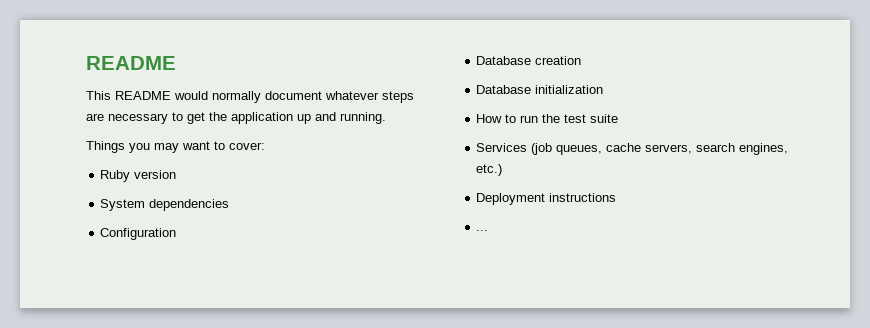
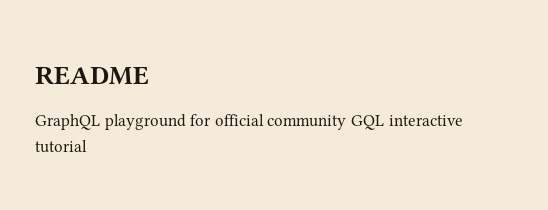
- This README would normally document whatever steps are necessary to get the application up and running.
- Things you may want to cover:
- Ruby version
- System dependencies
- Configuration
- Database creation
- Database initialization
- How to run the test suite
- Services (job queues, cache servers, search engines, etc.)
- Deployment instructions
- ...
+ GraphQL playground for official community GQL interactive tutorial

